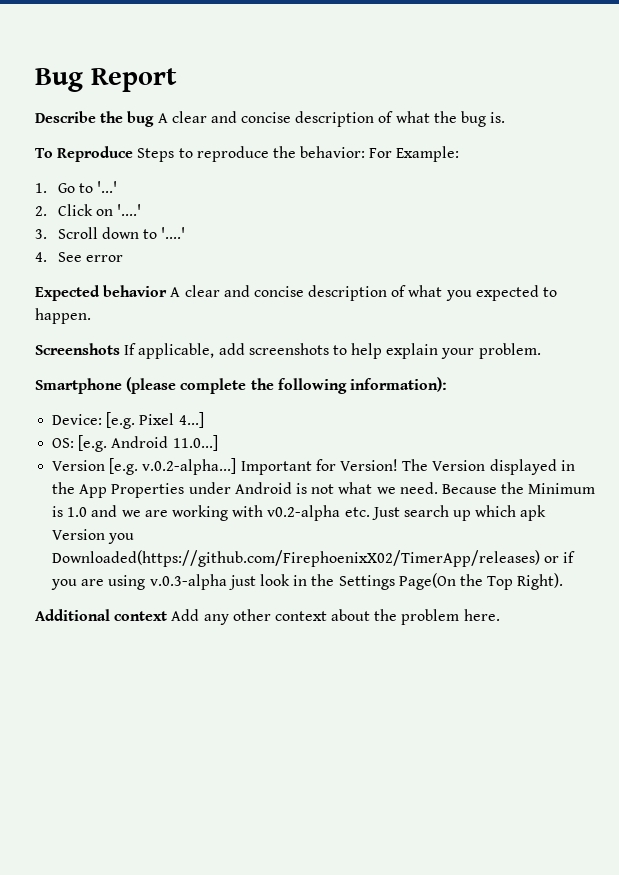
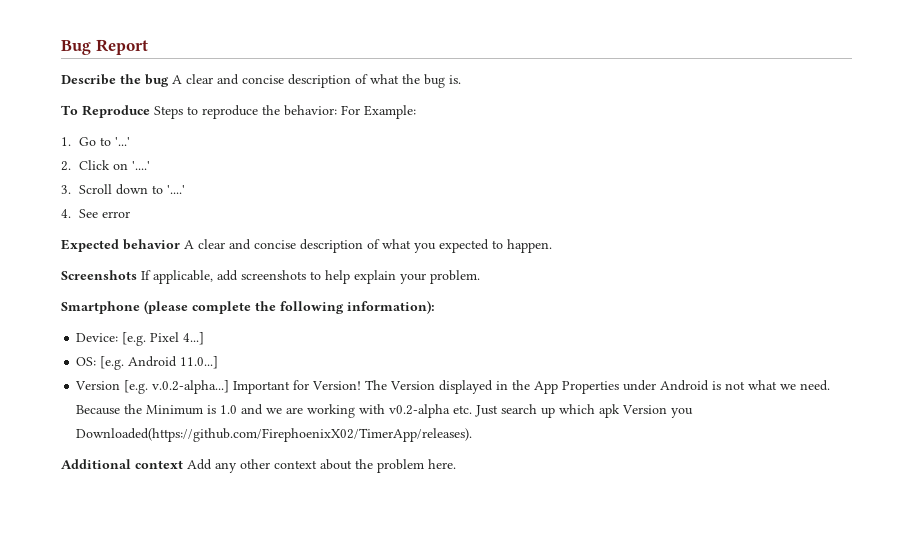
- Because the Minimum is 1.0 and we are working with v0.2-alpha etc. Just search up which apk Version you Downloaded(https://github.com/FirephoenixX02/TimerApp/releases) or if you are using v.0.3-alpha just look in the Settings Page(On the Top Right).
+ Because the Minimum is 1.0 and we are working with v0.2-alpha etc. Just search up which apk Version you Downloaded(https://github.com/FirephoenixX02/TimerApp/releases).

